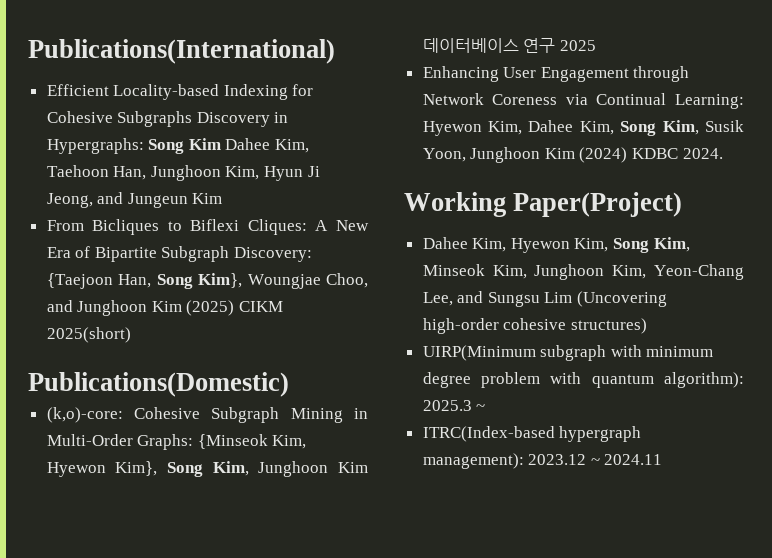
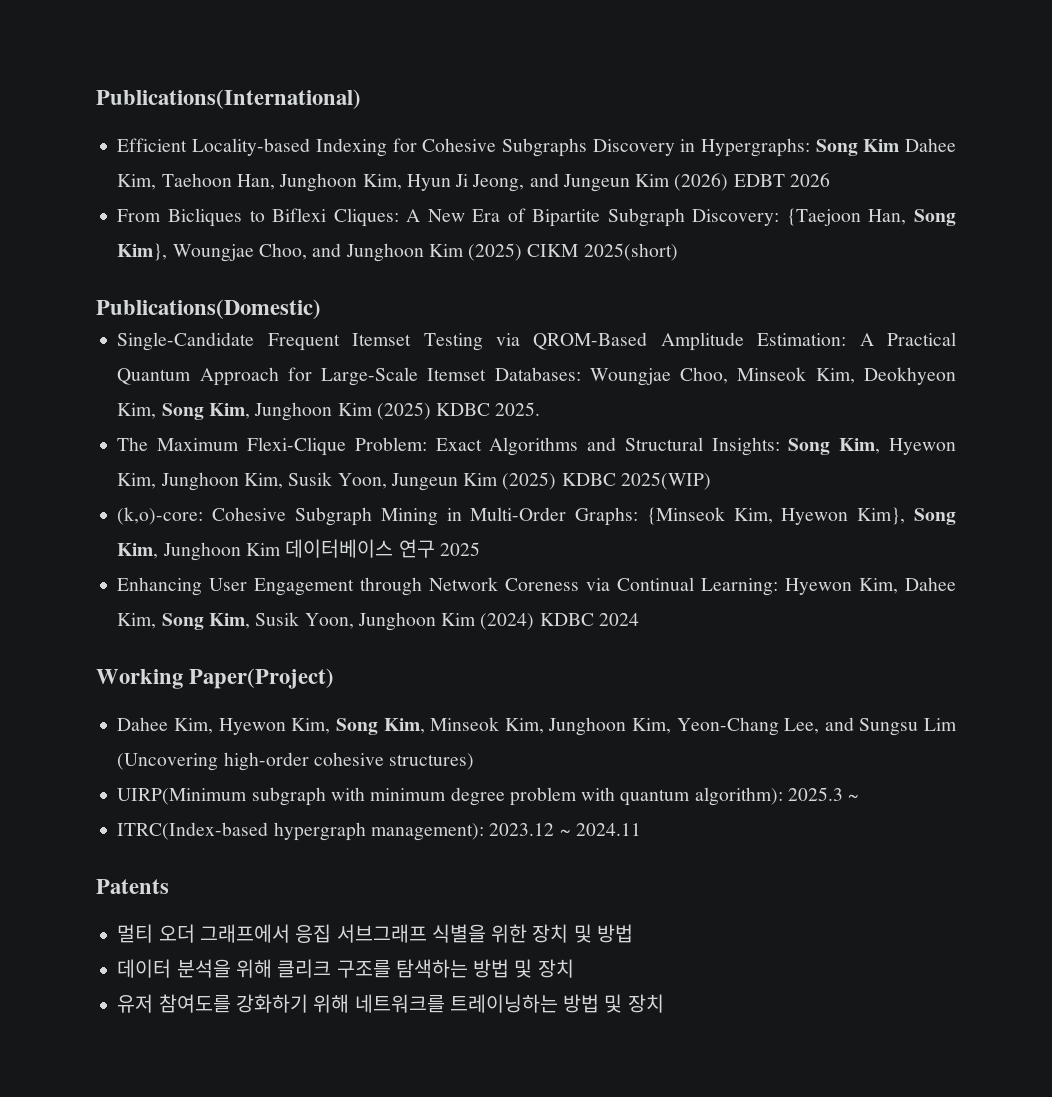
- Efficient Locality-based Indexing for Cohesive Subgraphs Discovery in Hypergraphs: Song Kim Dahee Kim, Taehoon Han, Junghoon Kim, Hyun Ji Jeong, and Jungeun Kim
+ Efficient Locality-based Indexing for Cohesive Subgraphs Discovery in Hypergraphs: Song Kim Dahee Kim, Taehoon Han, Junghoon Kim, Hyun Ji Jeong, and Jungeun Kim (2026) EDBT 2026
+ Single-Candidate Frequent Itemset Testing via QROM-Based Amplitude Estimation: A Practical Quantum Approach for Large-Scale Itemset Databases: Woungjae Choo, Minseok Kim, Deokhyeon Kim, Song Kim, Junghoon Kim (2025) KDBC 2025.
+ The Maximum Flexi-Clique Problem: Exact Algorithms and Structural Insights: Song Kim, Hyewon Kim, Junghoon Kim, Susik Yoon, Jungeun Kim (2025) KDBC 2025(WIP)
- Enhancing User Engagement through Network Coreness via Continual Learning: Hyewon Kim, Dahee Kim, Song Kim, Susik Yoon, Junghoon Kim (2024) KDBC 2024.
+ Enhancing User Engagement through Network Coreness via Continual Learning: Hyewon Kim, Dahee Kim, Song Kim, Susik Yoon, Junghoon Kim (2024) KDBC 2024
+ Patents
+ 멀티 오더 그래프에서 응집 서브그래프 식별을 위한 장치 및 방법
+ 데이터 분석을 위해 클리크 구조를 탐색하는 방법 및 장치
+ 유저 참여도를 강화하기 위해 네트워크를 트레이닝하는 방법 및 장치

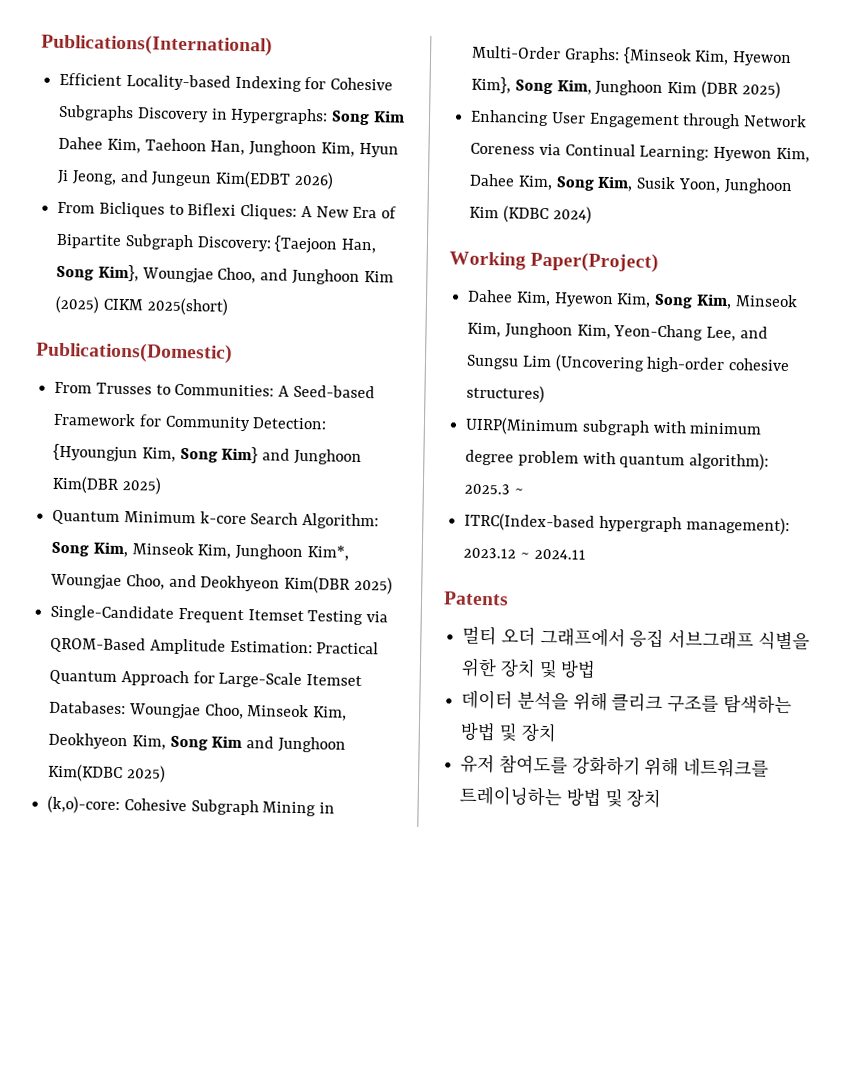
- Efficient Locality-based Indexing for Cohesive Subgraphs Discovery in Hypergraphs: Song Kim Dahee Kim, Taehoon Han, Junghoon Kim, Hyun Ji Jeong, and Jungeun Kim (2026) EDBT 2026
+ Efficient Locality-based Indexing for Cohesive Subgraphs Discovery in Hypergraphs: Song Kim Dahee Kim, Taehoon Han, Junghoon Kim, Hyun Ji Jeong, and Jungeun Kim(EDBT 2026)
+ From Trusses to Communities: A Seed-based Framework for Community Detection: {Hyoungjun Kim, Song Kim} and Junghoon Kim(DBR 2025)
+ Quantum Minimum k-core Search Algorithm: Song Kim, Minseok Kim, Junghoon Kim*, Woungjae Choo, and Deokhyeon Kim(DBR 2025)
- Single-Candidate Frequent Itemset Testing via QROM-Based Amplitude Estimation: A Practical Quantum Approach for Large-Scale Itemset Databases: Woungjae Choo, Minseok Kim, Deokhyeon Kim, Song Kim, Junghoon Kim (2025) KDBC 2025.
- The Maximum Flexi-Clique Problem: Exact Algorithms and Structural Insights: Song Kim, Hyewon Kim, Junghoon Kim, Susik Yoon, Jungeun Kim (2025) KDBC 2025(WIP)
+ Single-Candidate Frequent Itemset Testing via QROM-Based Amplitude Estimation: Practical Quantum Approach for Large-Scale Itemset Databases: Woungjae Choo, Minseok Kim, Deokhyeon Kim, Song Kim and Junghoon Kim(KDBC 2025)
- (k,o)-core: Cohesive Subgraph Mining in Multi-Order Graphs: {Minseok Kim, Hyewon Kim}, Song Kim, Junghoon Kim 데이터베이스 연구 2025
+ (k,o)-core: Cohesive Subgraph Mining in Multi-Order Graphs: {Minseok Kim, Hyewon Kim}, Song Kim, Junghoon Kim (DBR 2025)
- Enhancing User Engagement through Network Coreness via Continual Learning: Hyewon Kim, Dahee Kim, Song Kim, Susik Yoon, Junghoon Kim (2024) KDBC 2024
+ Enhancing User Engagement through Network Coreness via Continual Learning: Hyewon Kim, Dahee Kim, Song Kim, Susik Yoon, Junghoon Kim (KDBC 2024)

